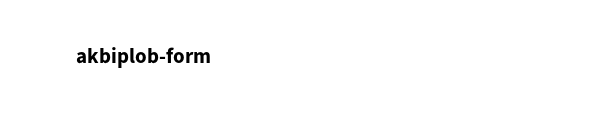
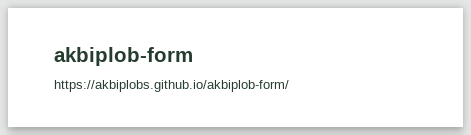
+ https://akbiplobs.github.io/akbiplob-form/

